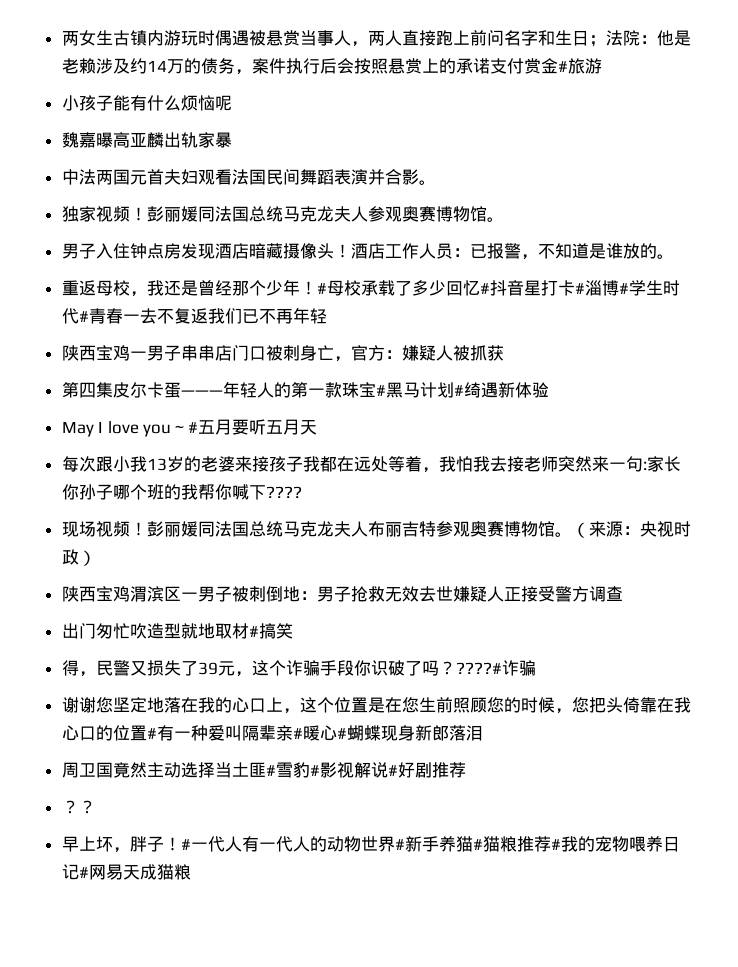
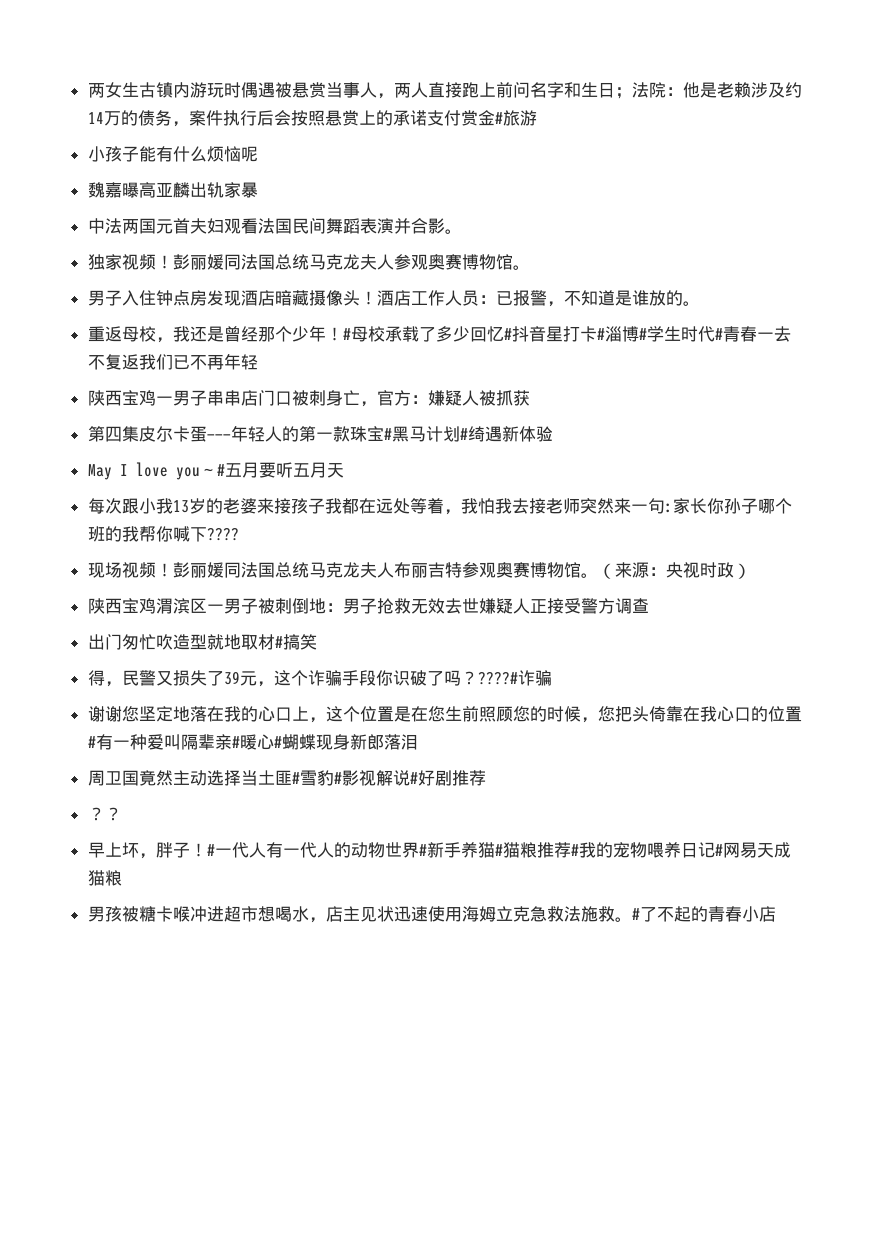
+ 男孩被糖卡喉冲进超市想喝水，店主见状迅速使用海姆立克急救法施救。#了不起的青春小店

